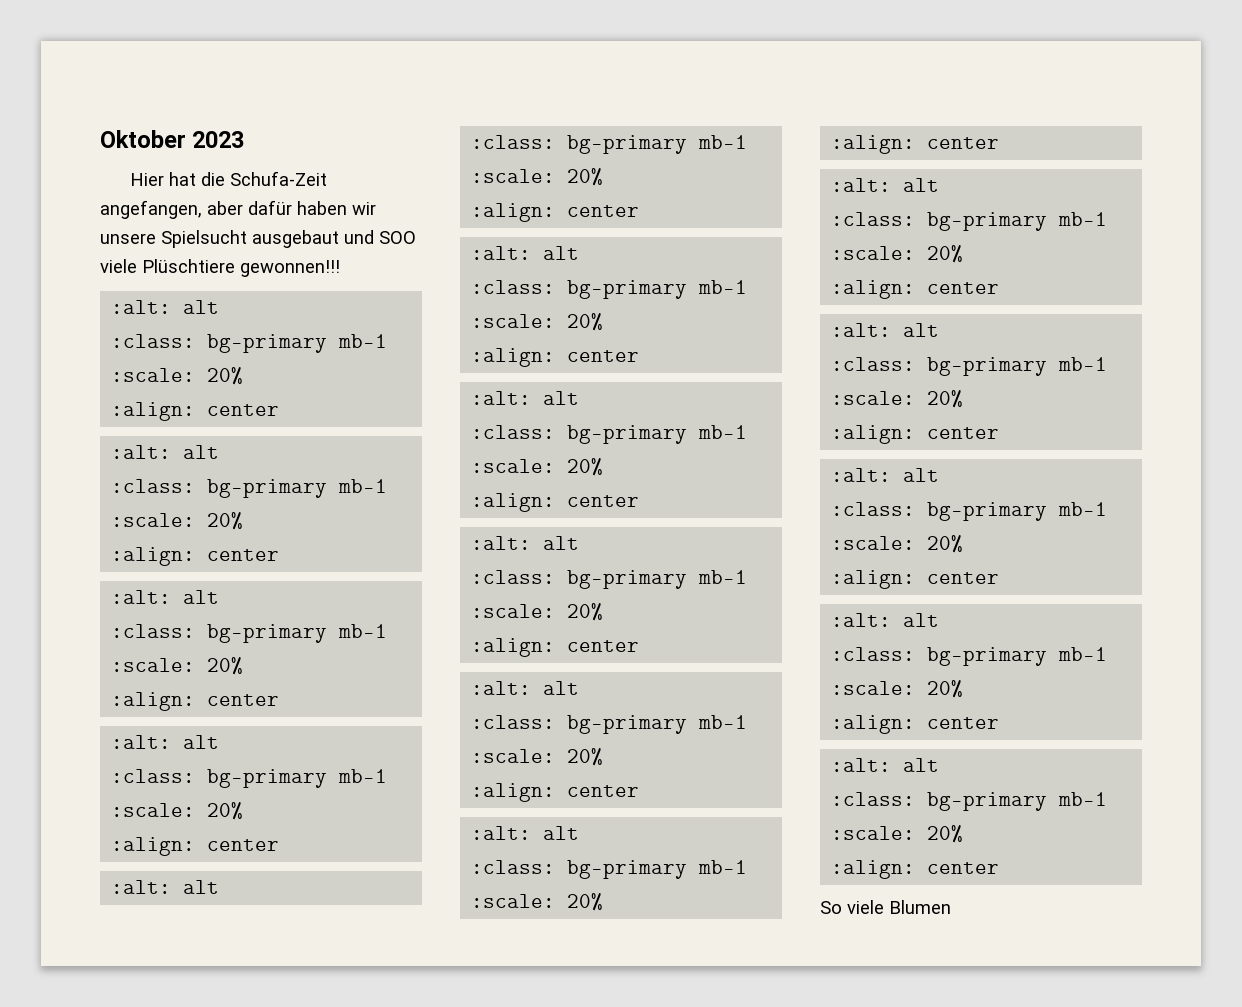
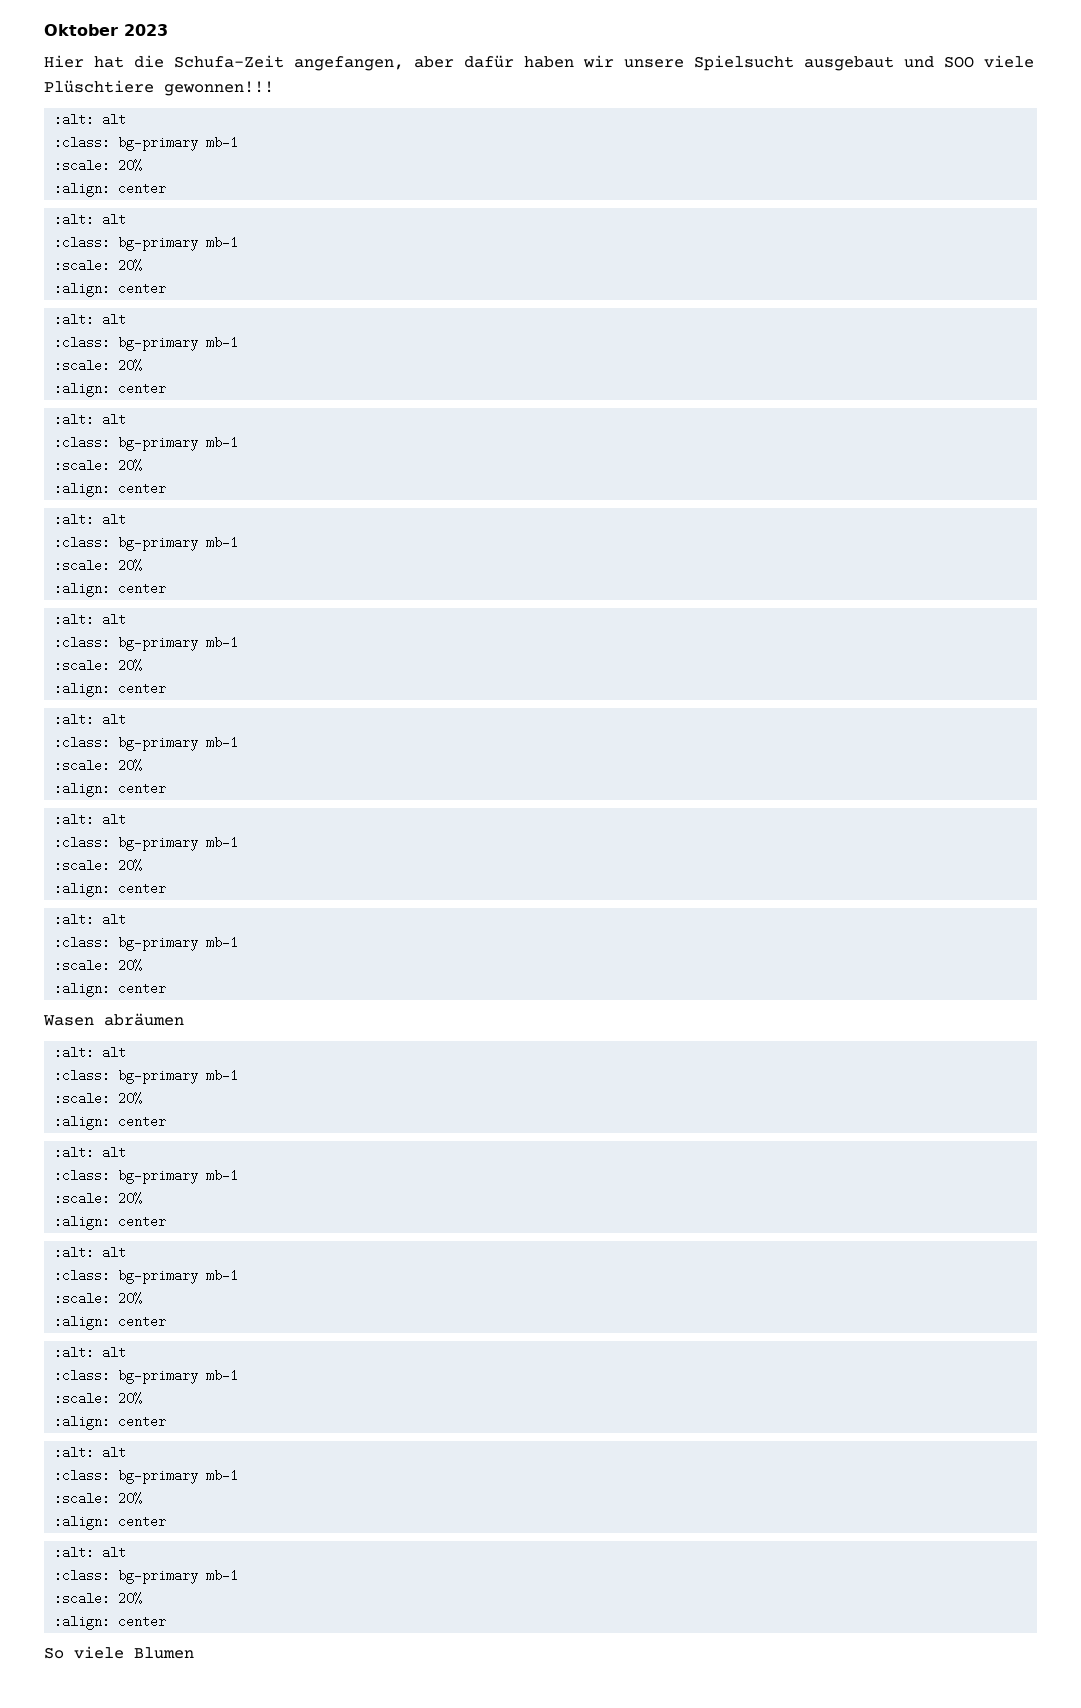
+ Wasen abräumen

